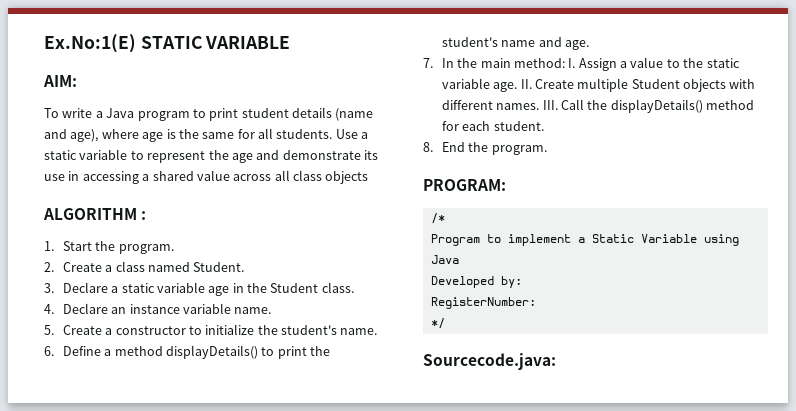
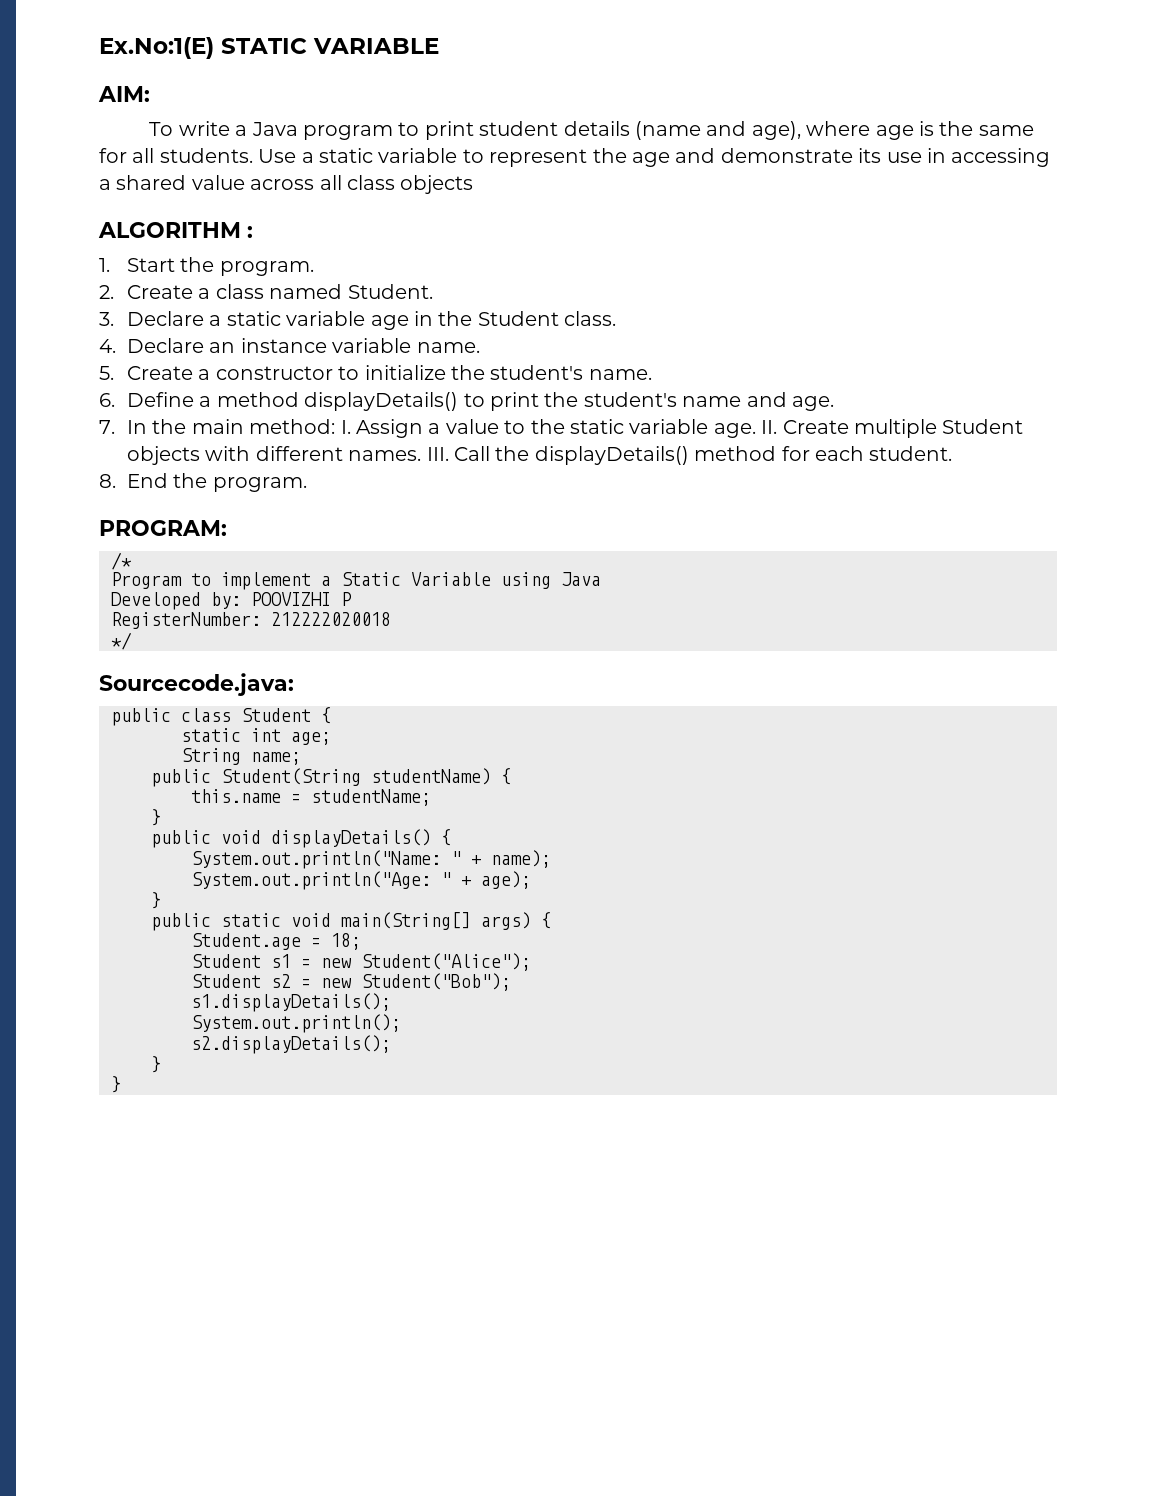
- Developed by:
+ Developed by: POOVIZHI P
- RegisterNumber:
+ RegisterNumber: 212222020018
+ public class Student {
+ static int age;
+ String name;
+ public Student(String studentName) {
+ this.name = studentName;
+ }
+ public void displayDetails() {
+ System.out.println("Name: " + name);
+ System.out.println("Age: " + age);
+ }
+ public static void main(String[] args) {
+ Student.age = 18;
+ Student s1 = new Student("Alice");
+ Student s2 = new Student("Bob");
+ s1.displayDetails();
+ System.out.println();
+ s2.displayDetails();
+ }
+ }

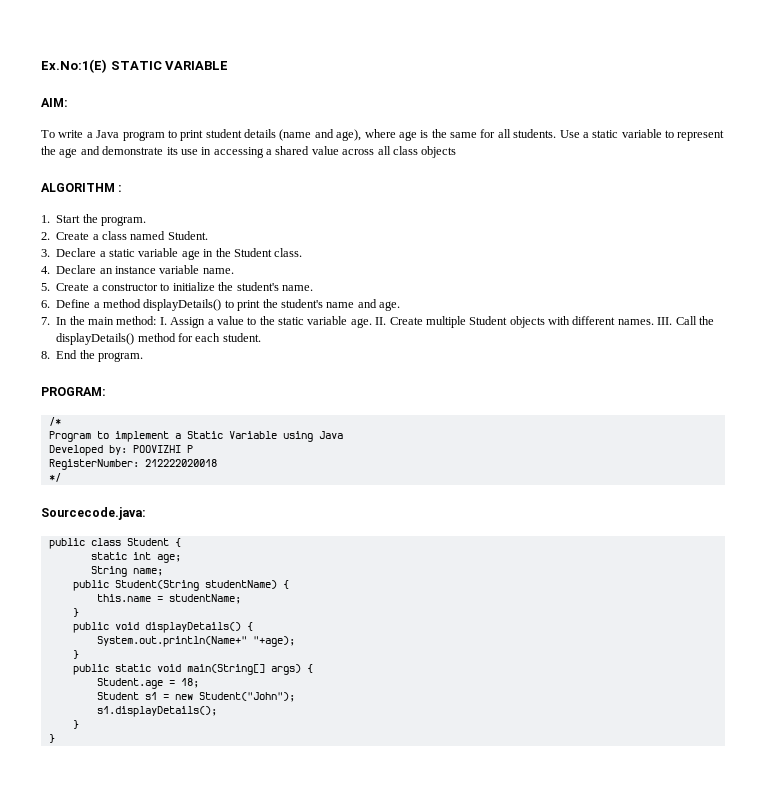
- System.out.println("Name: " + name);
- System.out.println("Age: " + age);
+ System.out.println(Name+" "+age);
- Student s1 = new Student("Alice");
- Student s2 = new Student("Bob");
+ Student s1 = new Student("John");
- System.out.println();
- s2.displayDetails();

